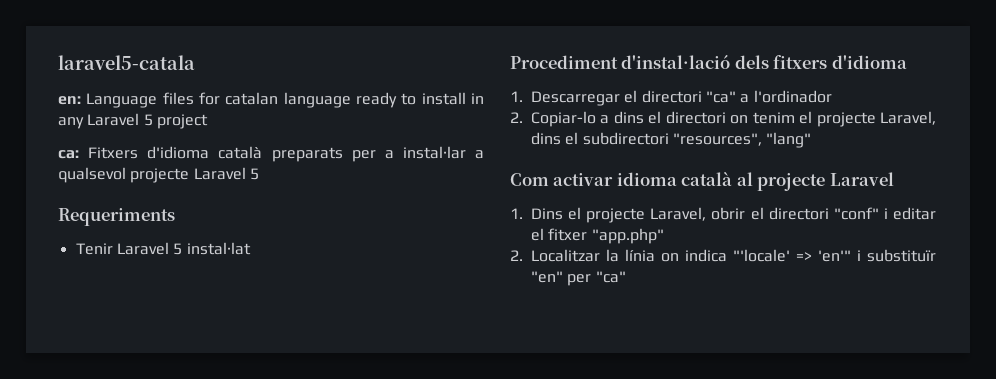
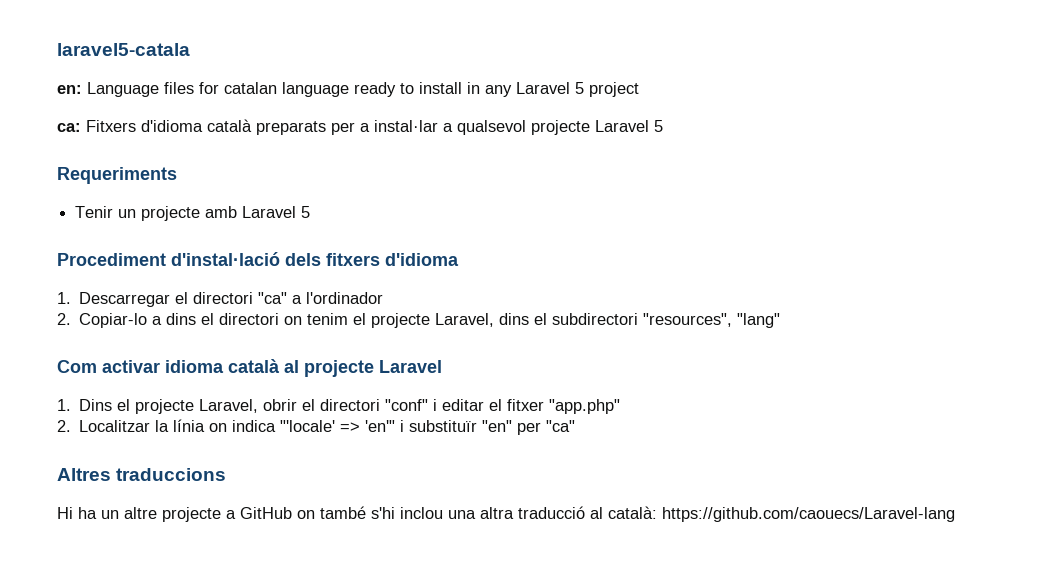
- Tenir Laravel 5 instal·lat
+ Tenir un projecte amb Laravel 5
+ Altres traduccions
+ Hi ha un altre projecte a GitHub on també s'hi inclou una altra traducció al català: https://github.com/caouecs/Laravel-lang

